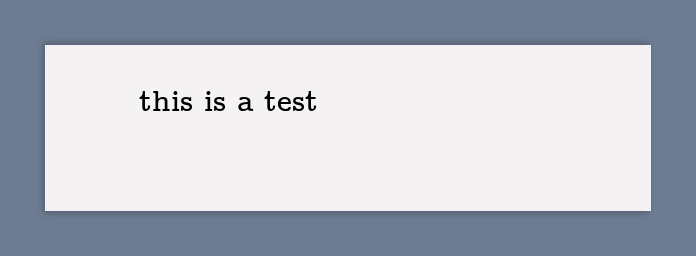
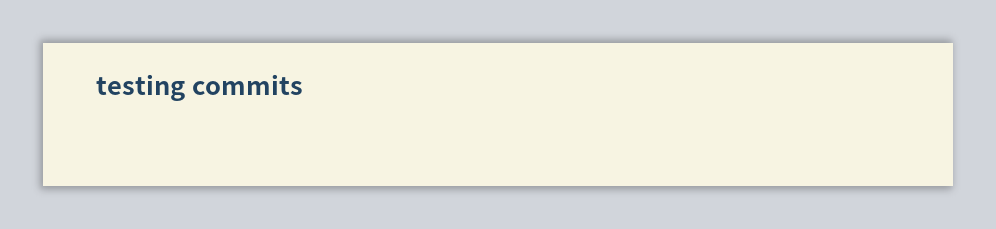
- this is a test
+ testing commits

